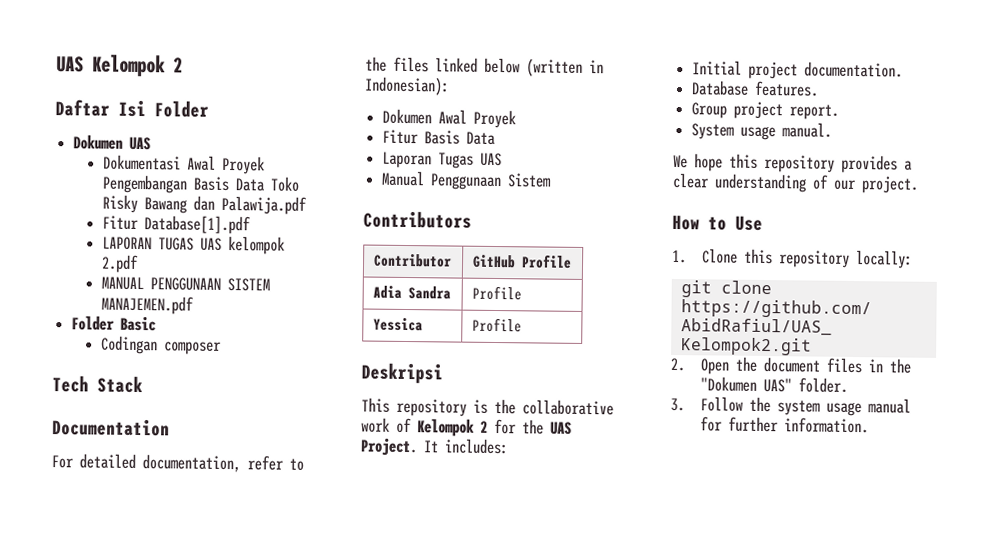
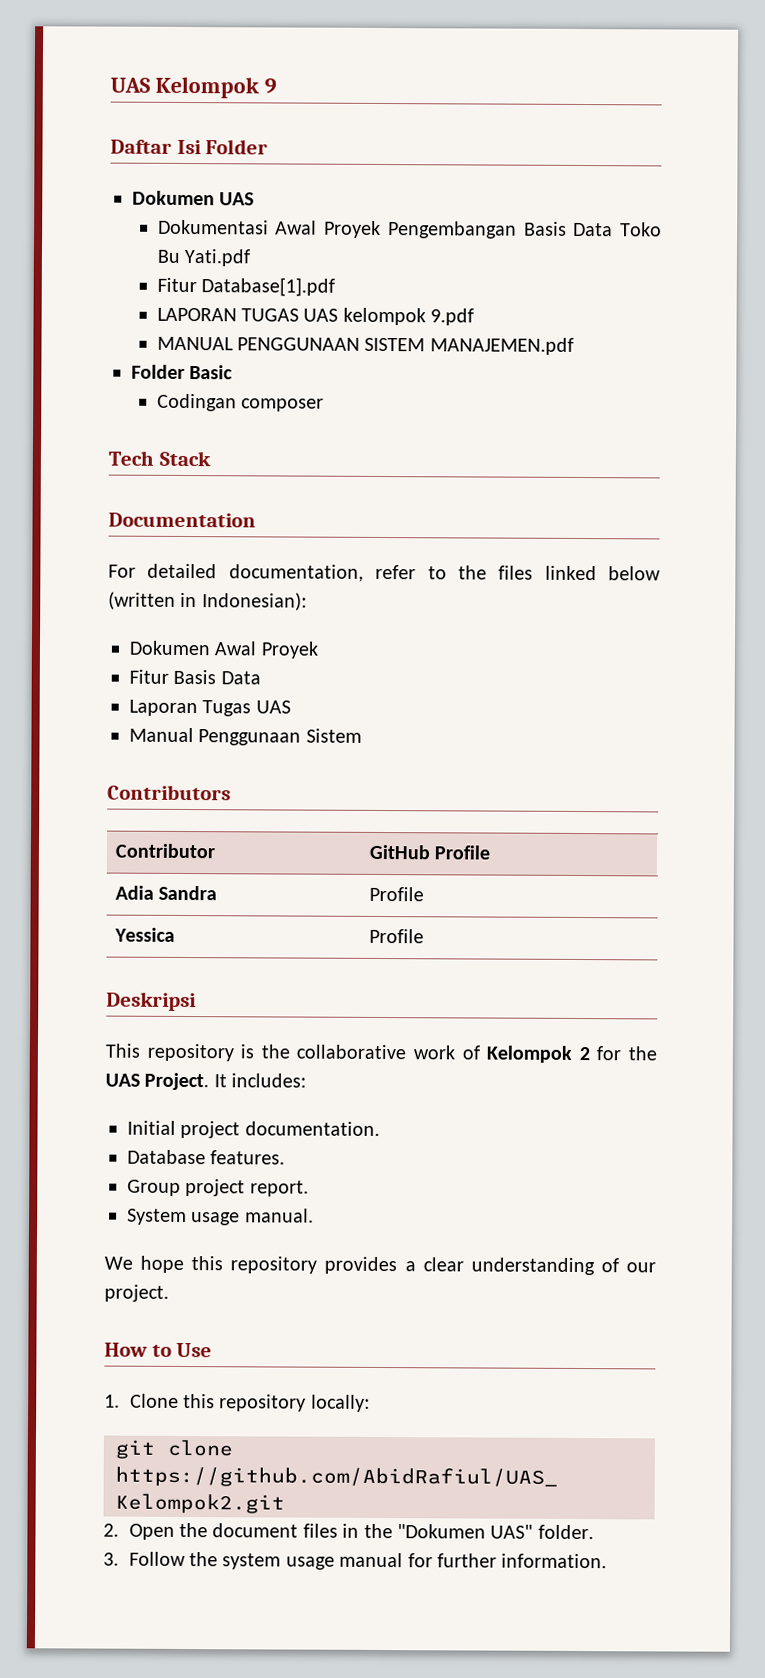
- UAS Kelompok 2
+ UAS Kelompok 9
- Dokumentasi Awal Proyek Pengembangan Basis Data Toko Risky Bawang dan Palawija.pdf
+ Dokumentasi Awal Proyek Pengembangan Basis Data Toko Bu Yati.pdf
- LAPORAN TUGAS UAS kelompok 2.pdf
+ LAPORAN TUGAS UAS kelompok 9.pdf

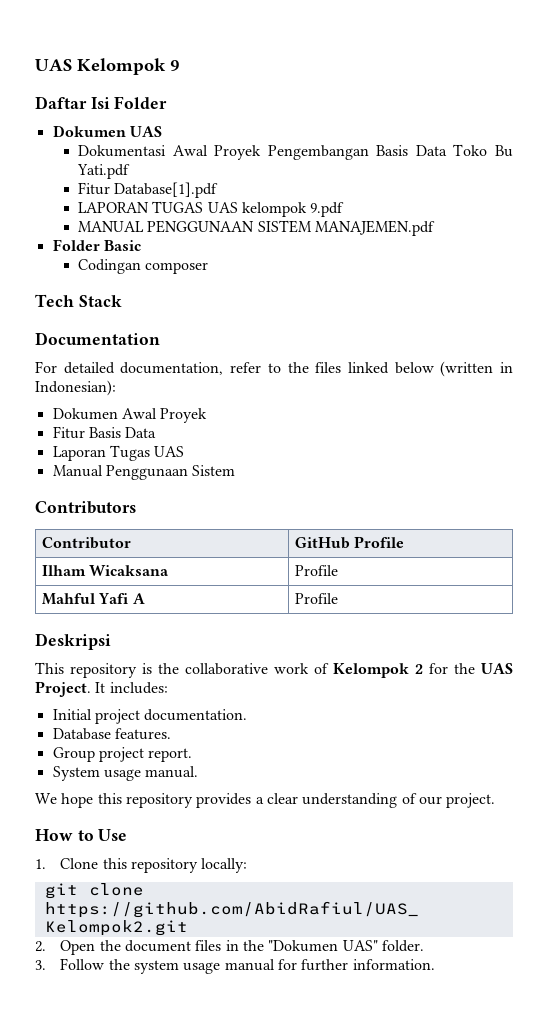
- Adia Sandra | Profile
- Yessica | Profile
+ Ilham Wicaksana | Profile
+ Mahful Yafi A | Profile

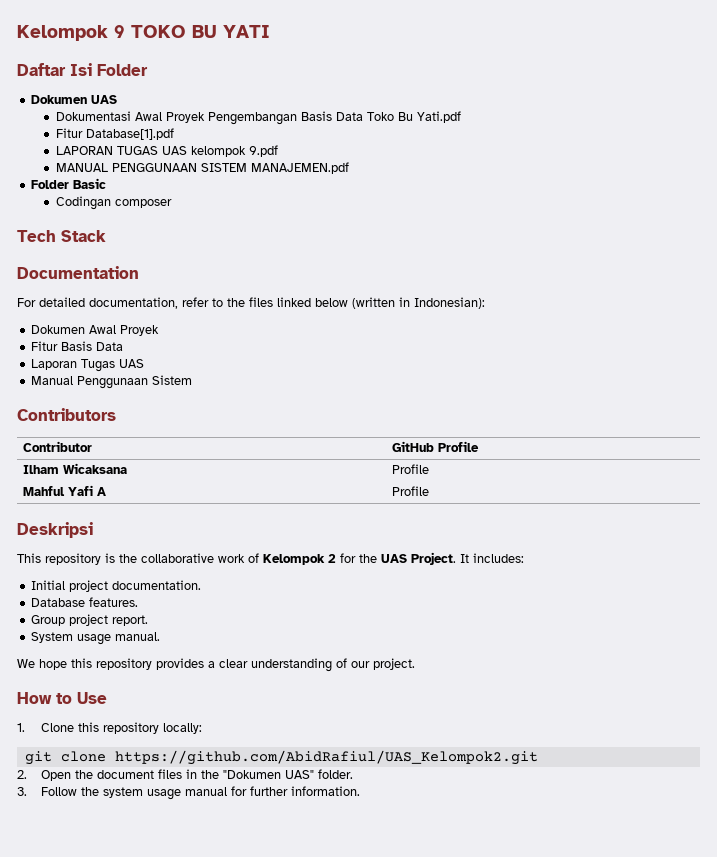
- UAS Kelompok 9
+ Kelompok 9 TOKO BU YATI

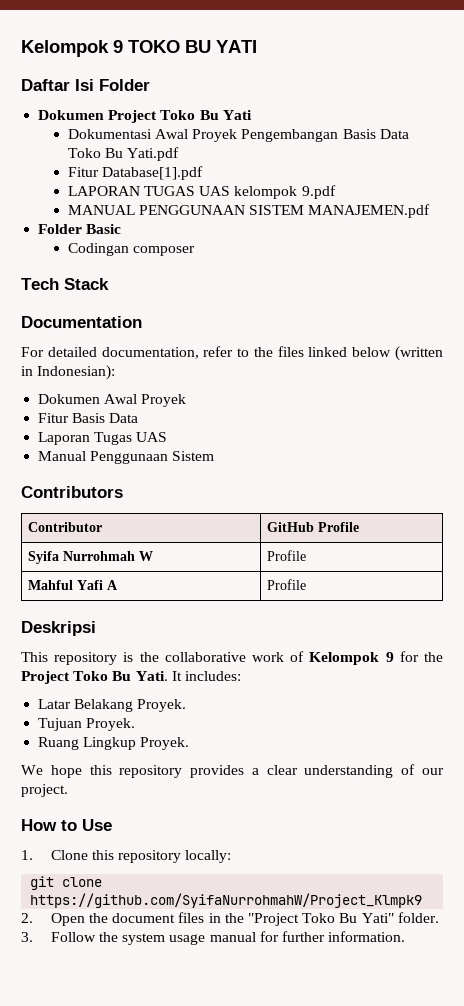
- Dokumen UAS
+ Dokumen Project Toko Bu Yati
- Ilham Wicaksana | Profile
+ Syifa Nurrohmah W | Profile
- This repository is the collaborative work of Kelompok 2 for the UAS Project. It includes:
- Initial project documentation.
- Database features.
- Group project report.
- System usage manual.
+ This repository is the collaborative work of Kelompok 9 for the Project Toko Bu Yati. It includes:
+ Latar Belakang Proyek.
+ Tujuan Proyek.
+ Ruang Lingkup Proyek.
- git clone https://github.com/AbidRafiul/UAS_Kelompok2.git
+ git clone https://github.com/SyifaNurrohmahW/Project_Klmpk9
- 2. Open the document files in the "Dokumen UAS" folder.
+ 2. Open the document files in the "Project Toko Bu Yati" folder.

